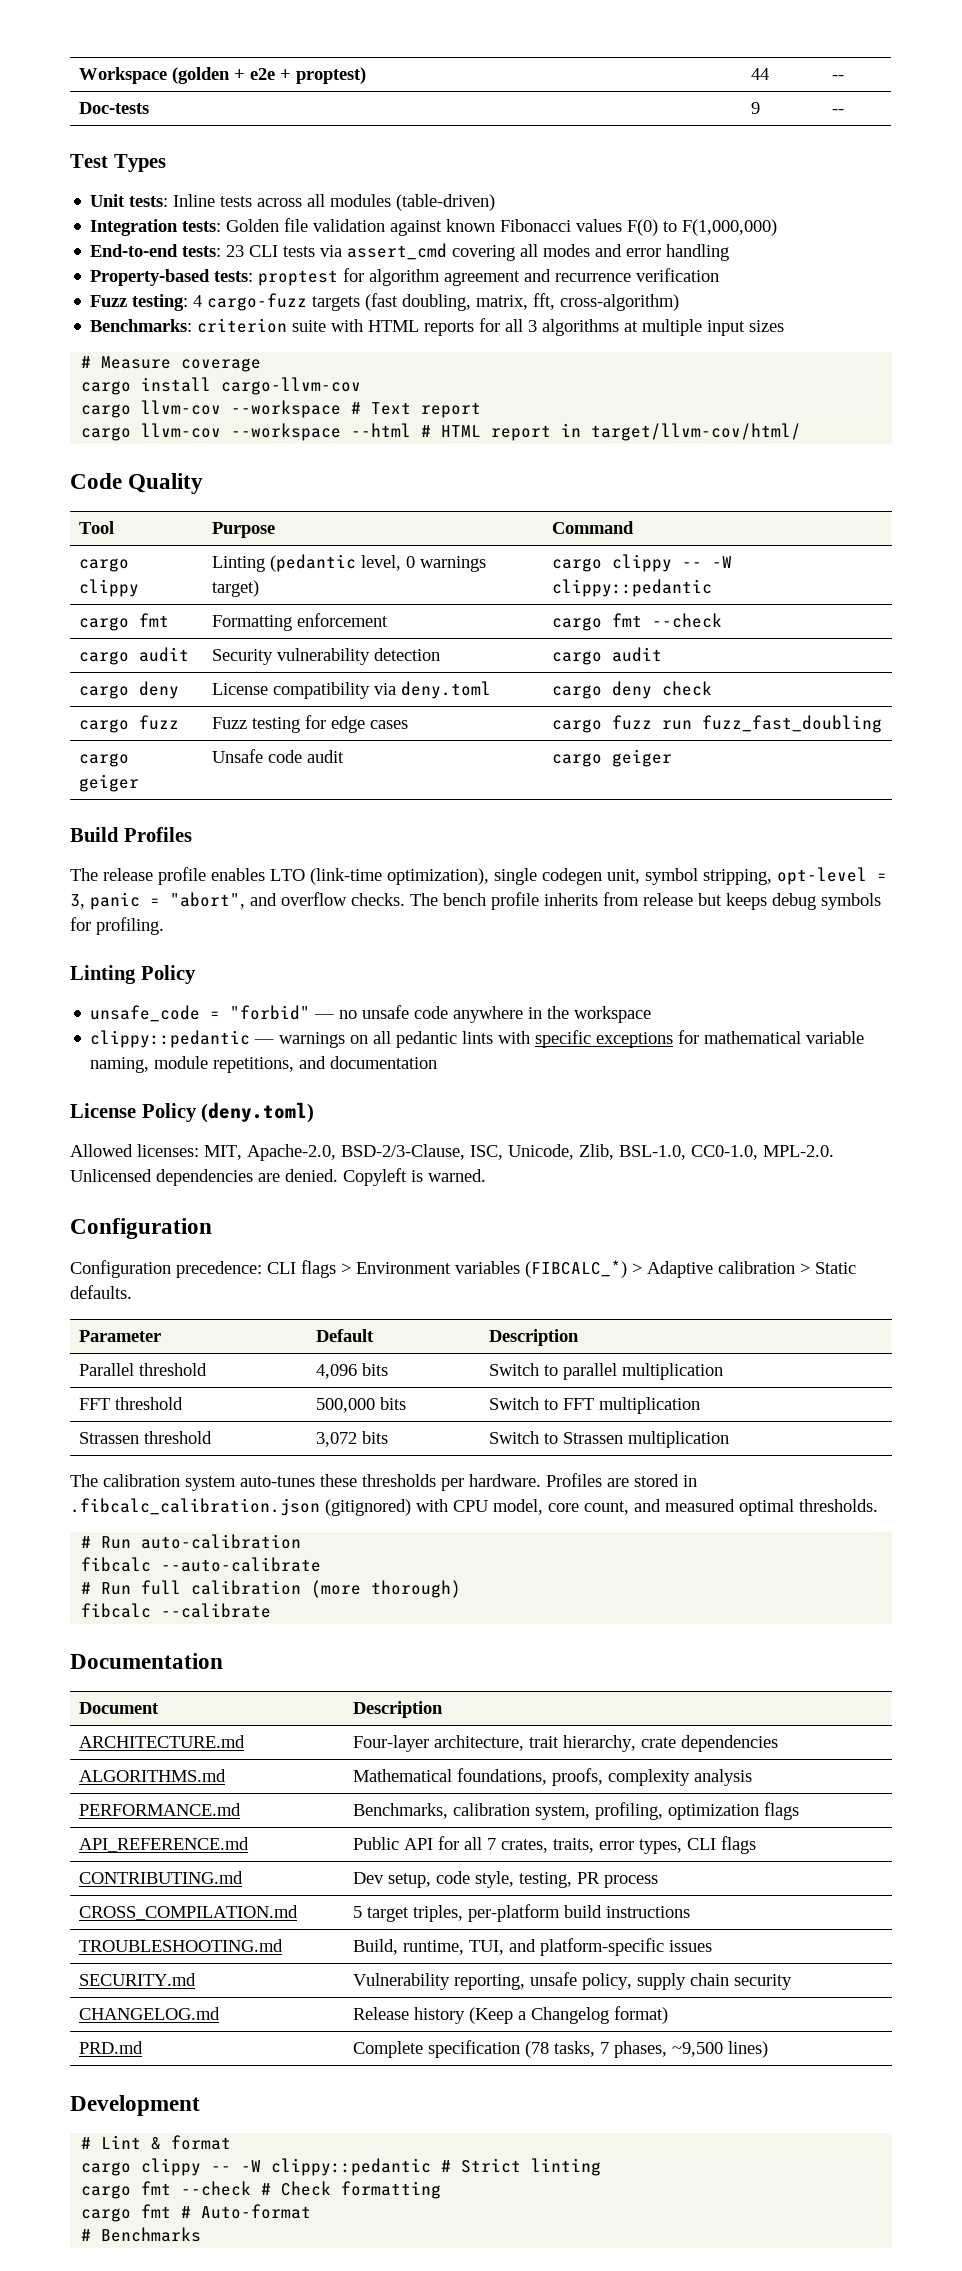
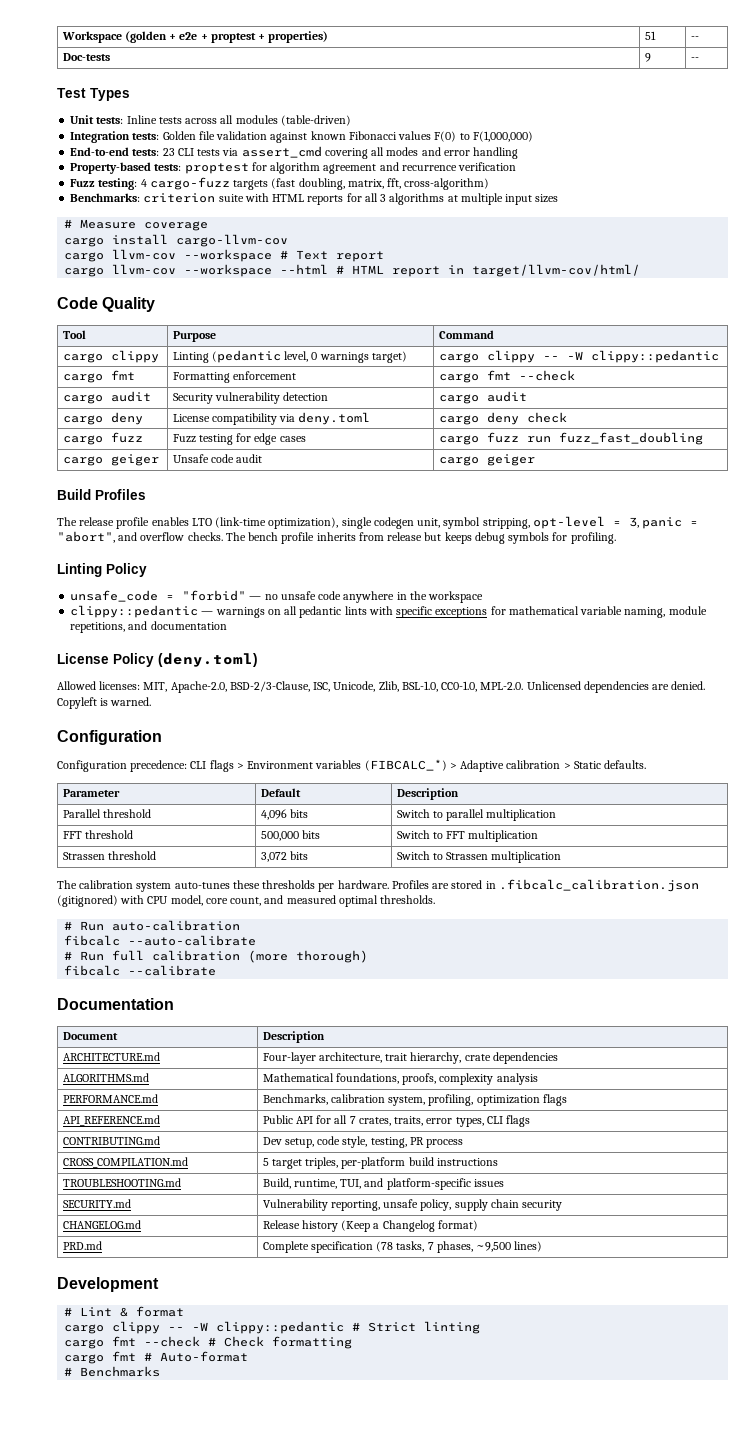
- Workspace (golden + e2e + proptest) | 44 | --
+ Workspace (golden + e2e + proptest + properties) | 51 | --

